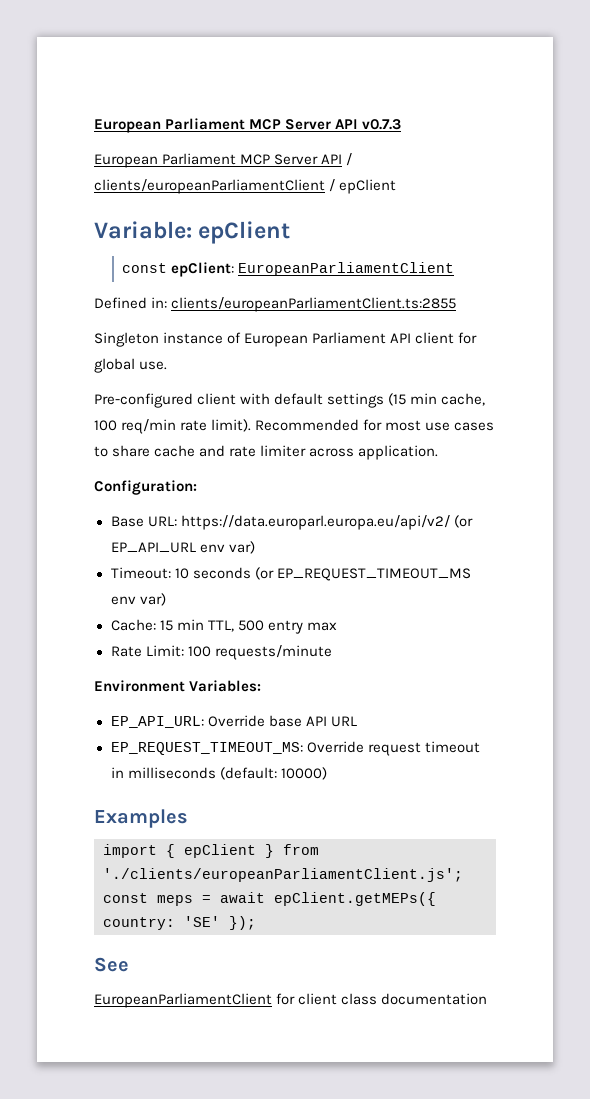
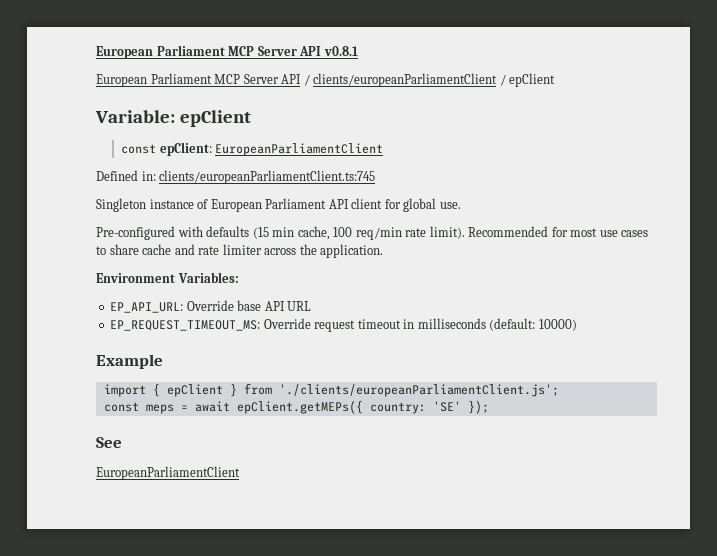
- European Parliament MCP Server API v0.7.3
+ European Parliament MCP Server API v0.8.1
- Defined in: clients/europeanParliamentClient.ts:2855
+ Defined in: clients/europeanParliamentClient.ts:745
- Pre-configured client with default settings (15 min cache, 100 req/min rate limit).
+ Pre-configured with defaults (15 min cache, 100 req/min rate limit).
- Recommended for most use cases to share cache and rate limiter across application.
+ Recommended for most use cases to share cache and rate limiter across the application.
- Configuration:
- Base URL: https://data.europarl.europa.eu/api/v2/ (or EP_API_URL env var)
- Timeout: 10 seconds (or EP_REQUEST_TIMEOUT_MS env var)
- Cache: 15 min TTL, 500 entry max
- Rate Limit: 100 requests/minute
- Examples
+ Example
  See
- EuropeanParliamentClient for client class documentation
+ EuropeanParliamentClient

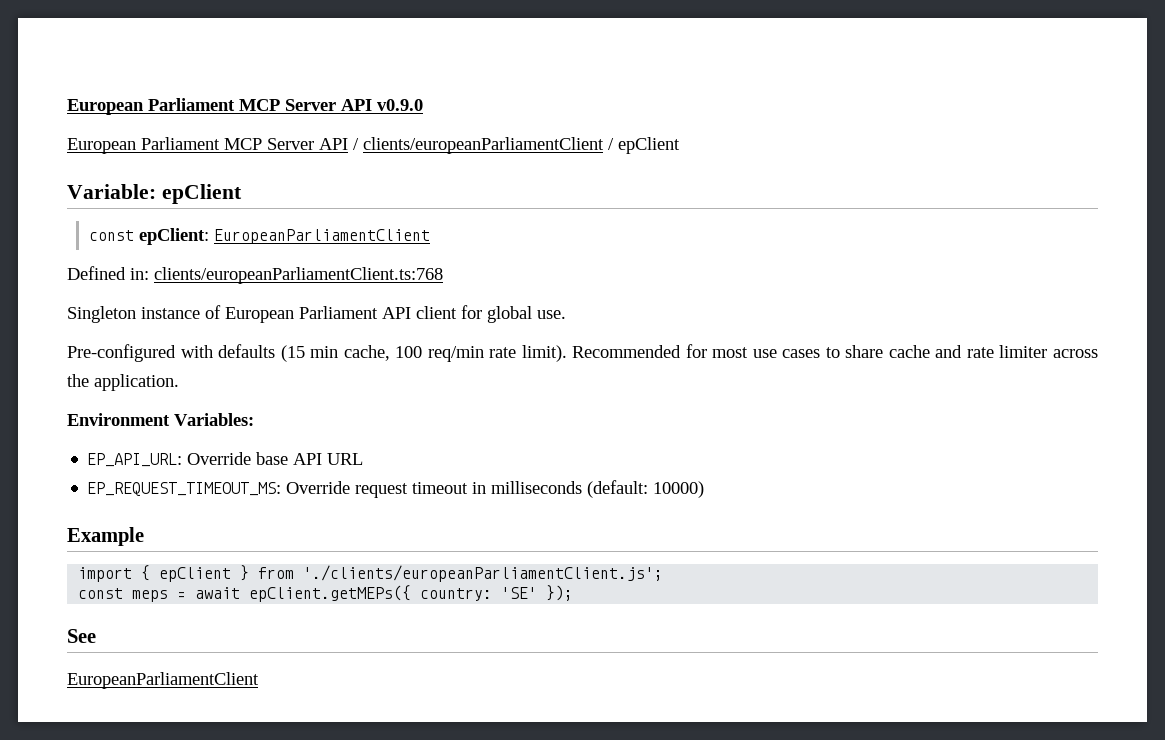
- European Parliament MCP Server API v0.8.1
+ European Parliament MCP Server API v0.9.0
- Defined in: clients/europeanParliamentClient.ts:745
+ Defined in: clients/europeanParliamentClient.ts:768

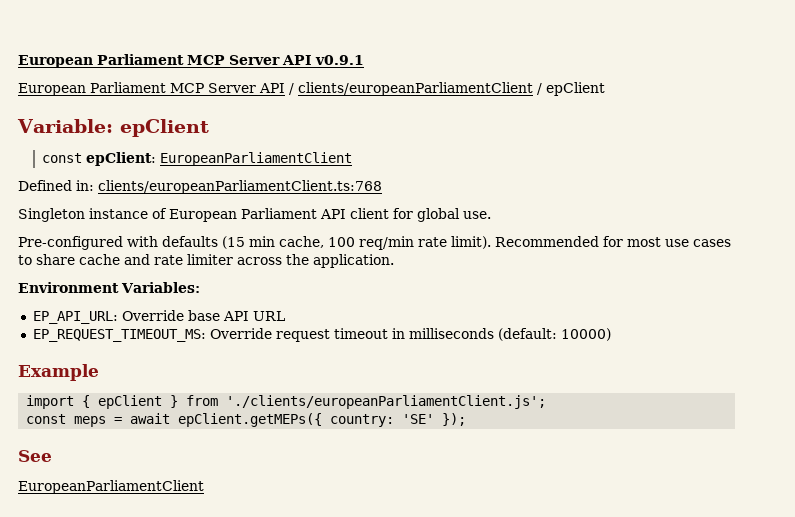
- European Parliament MCP Server API v0.9.0
+ European Parliament MCP Server API v0.9.1

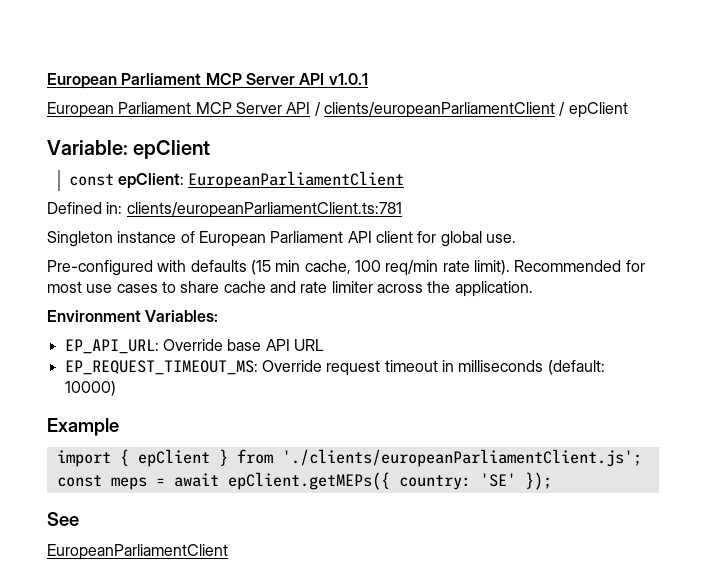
- European Parliament MCP Server API v0.9.1
+ European Parliament MCP Server API v1.0.1
- Defined in: clients/europeanParliamentClient.ts:768
+ Defined in: clients/europeanParliamentClient.ts:781

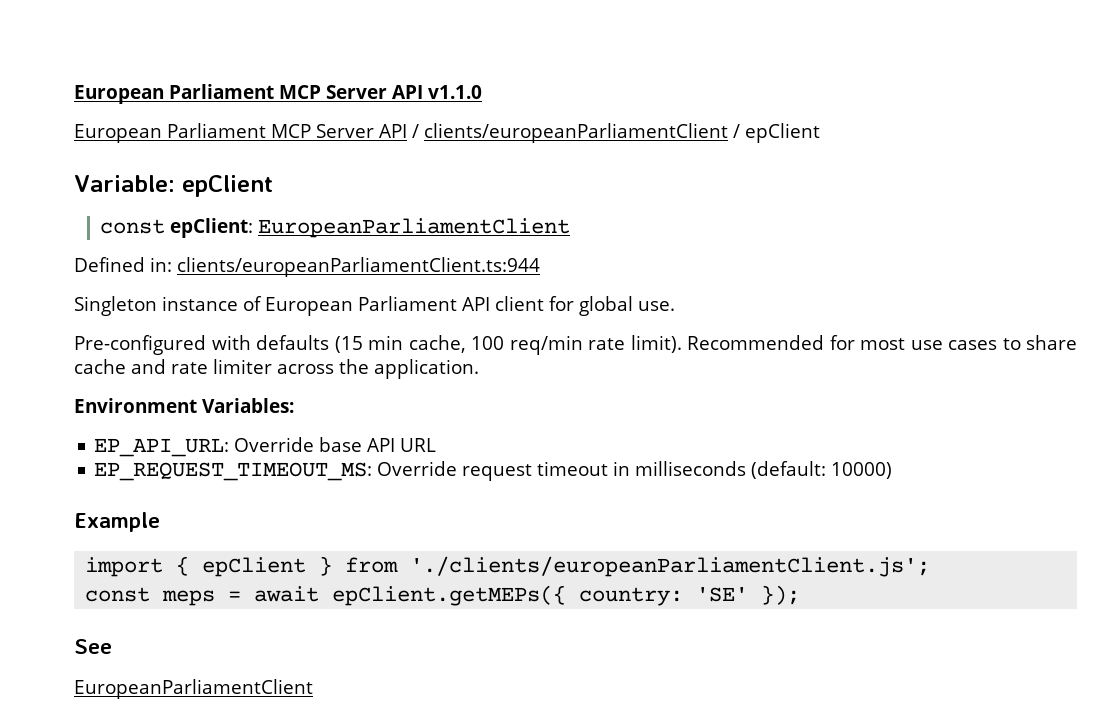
- European Parliament MCP Server API v1.0.1
+ European Parliament MCP Server API v1.1.0
- Defined in: clients/europeanParliamentClient.ts:781
+ Defined in: clients/europeanParliamentClient.ts:944

